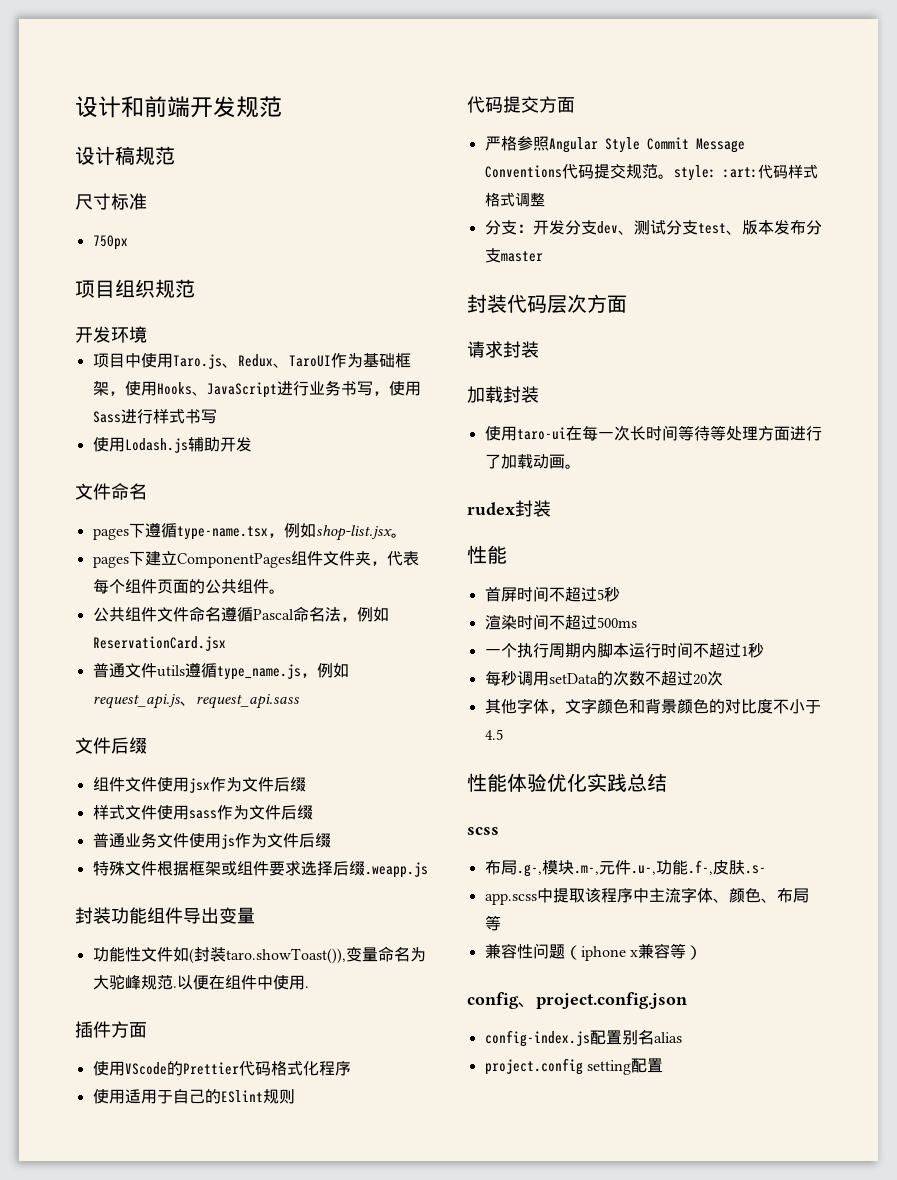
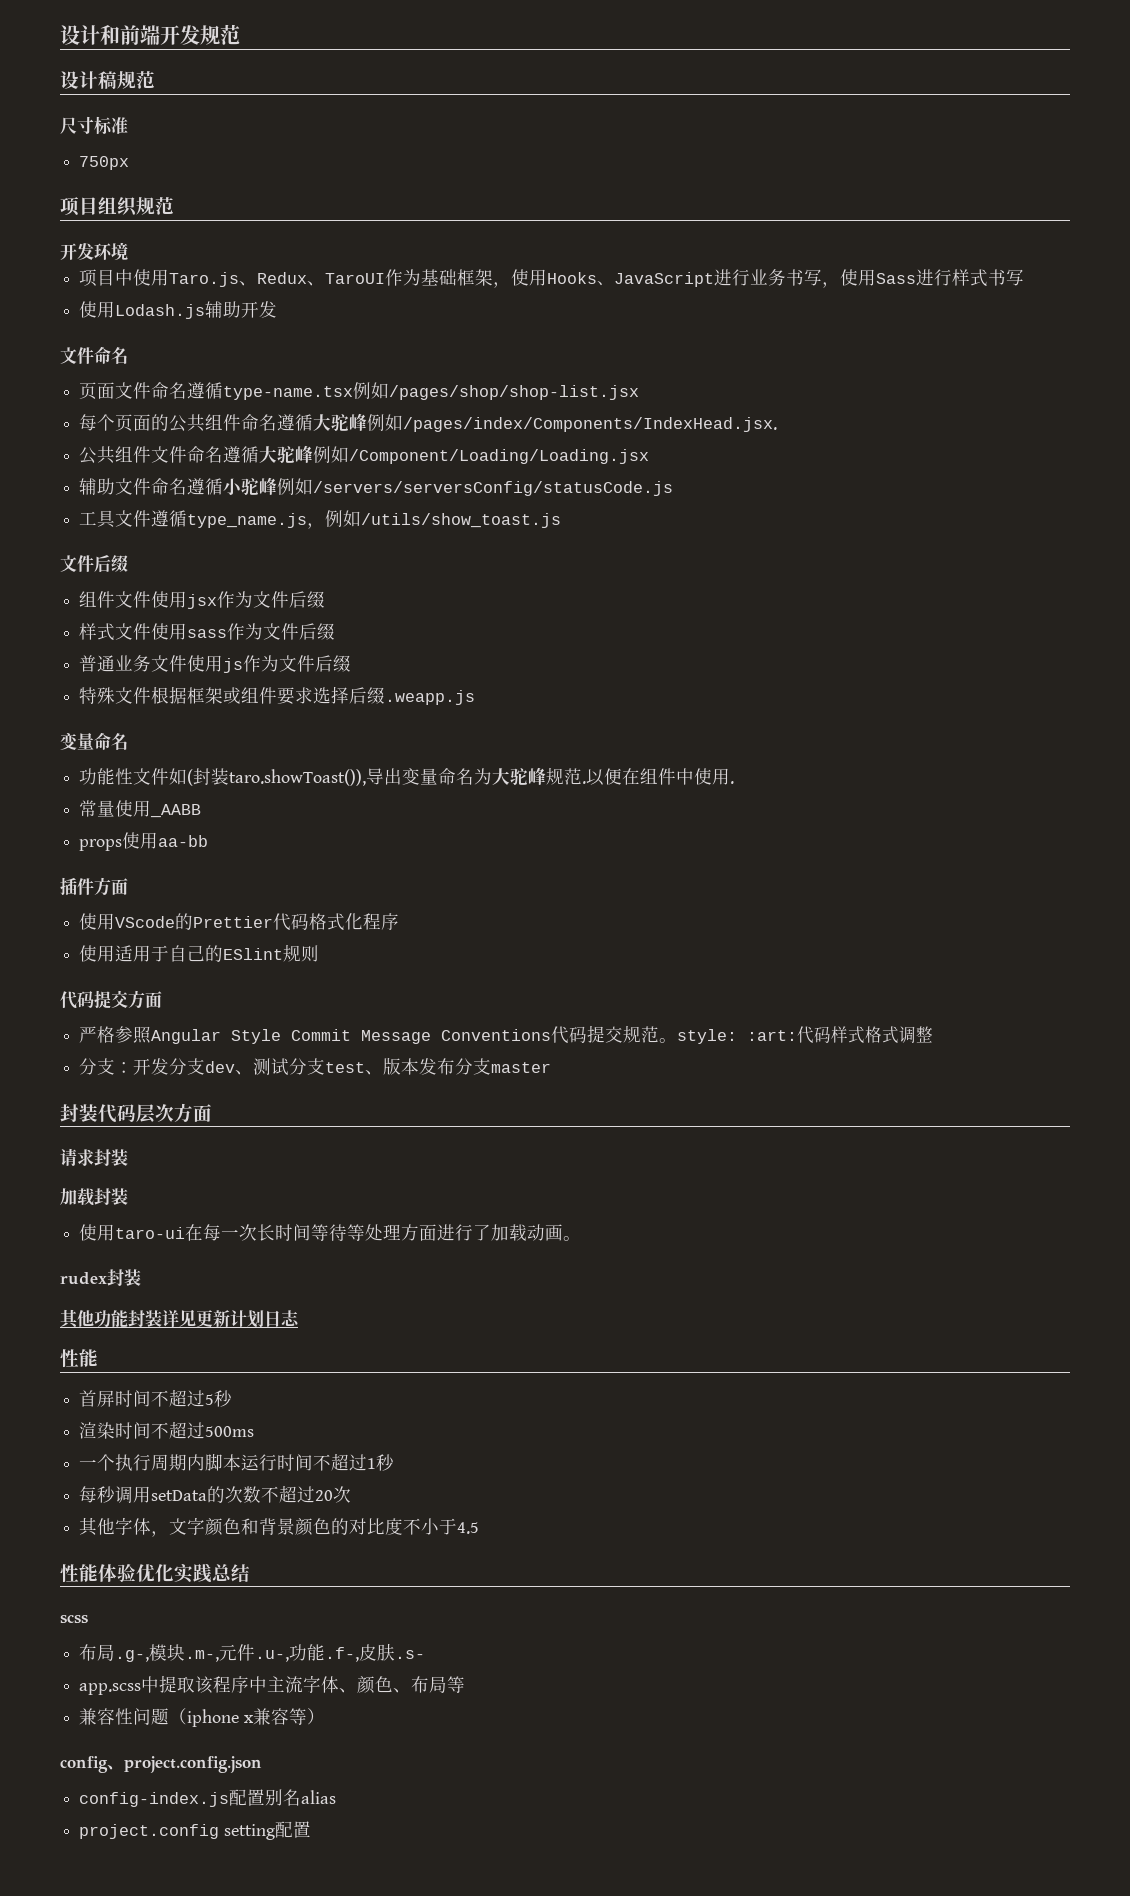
- pages下遵循type-name.tsx，例如shop-list.jsx。
- pages下建立ComponentPages组件文件夹，代表每个组件页面的公共组件。
+ 页面文件命名遵循type-name.tsx例如/pages/shop/shop-list.jsx
+ 每个页面的公共组件命名遵循大驼峰例如/pages/index/Components/IndexHead.jsx.
- 公共组件文件命名遵循Pascal命名法，例如ReservationCard.jsx
- 普通文件utils遵循type_name.js，例如request_api.js、request_api.sass
+ 公共组件文件命名遵循大驼峰例如/Component/Loading/Loading.jsx
+ 辅助文件命名遵循小驼峰例如/servers/serversConfig/statusCode.js
+ 工具文件遵循type_name.js，例如/utils/show_toast.js
  特殊文件根据框架或组件要求选择后缀.weapp.js
- 封装功能组件导出变量
+ 变量命名
- 功能性文件如(封装taro.showToast()),变量命名为大驼峰规范.
+ 功能性文件如(封装taro.showToast()),导出变量命名为大驼峰规范.
+ 常量使用_AABB
+ props使用aa-bb
+ 其他功能封装详见更新计划日志

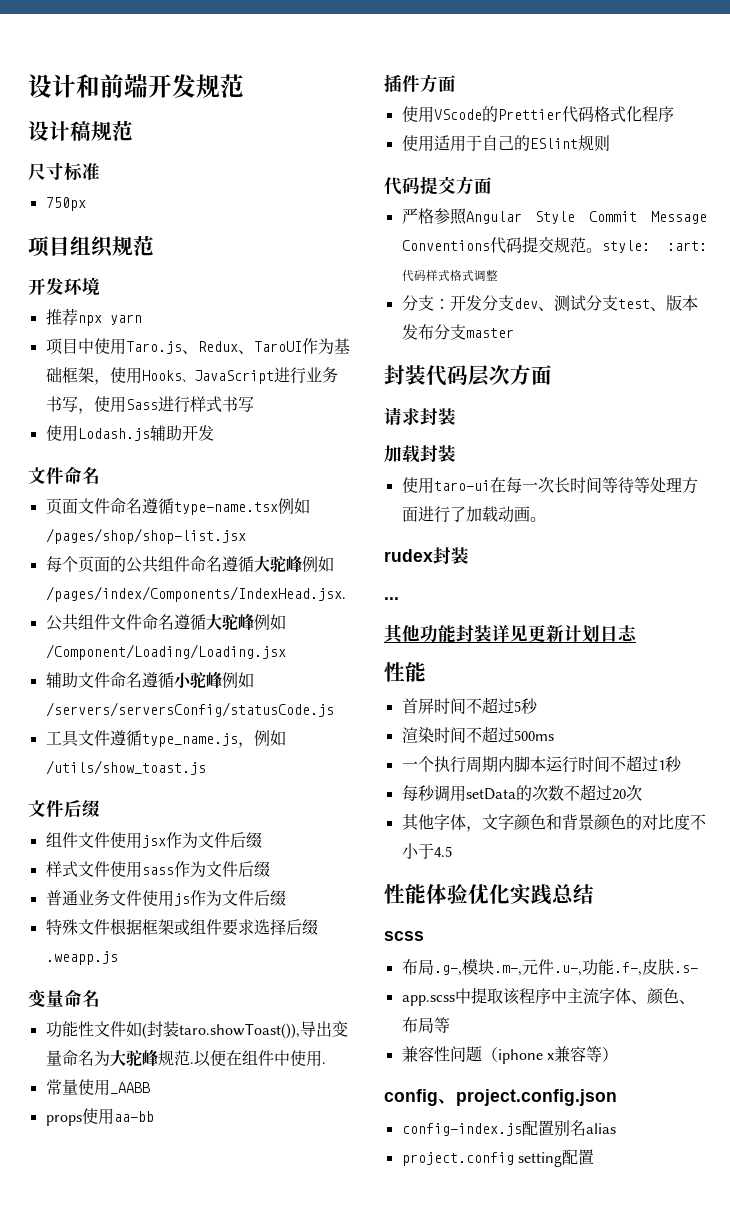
+ 推荐npx yarn
+ ...

